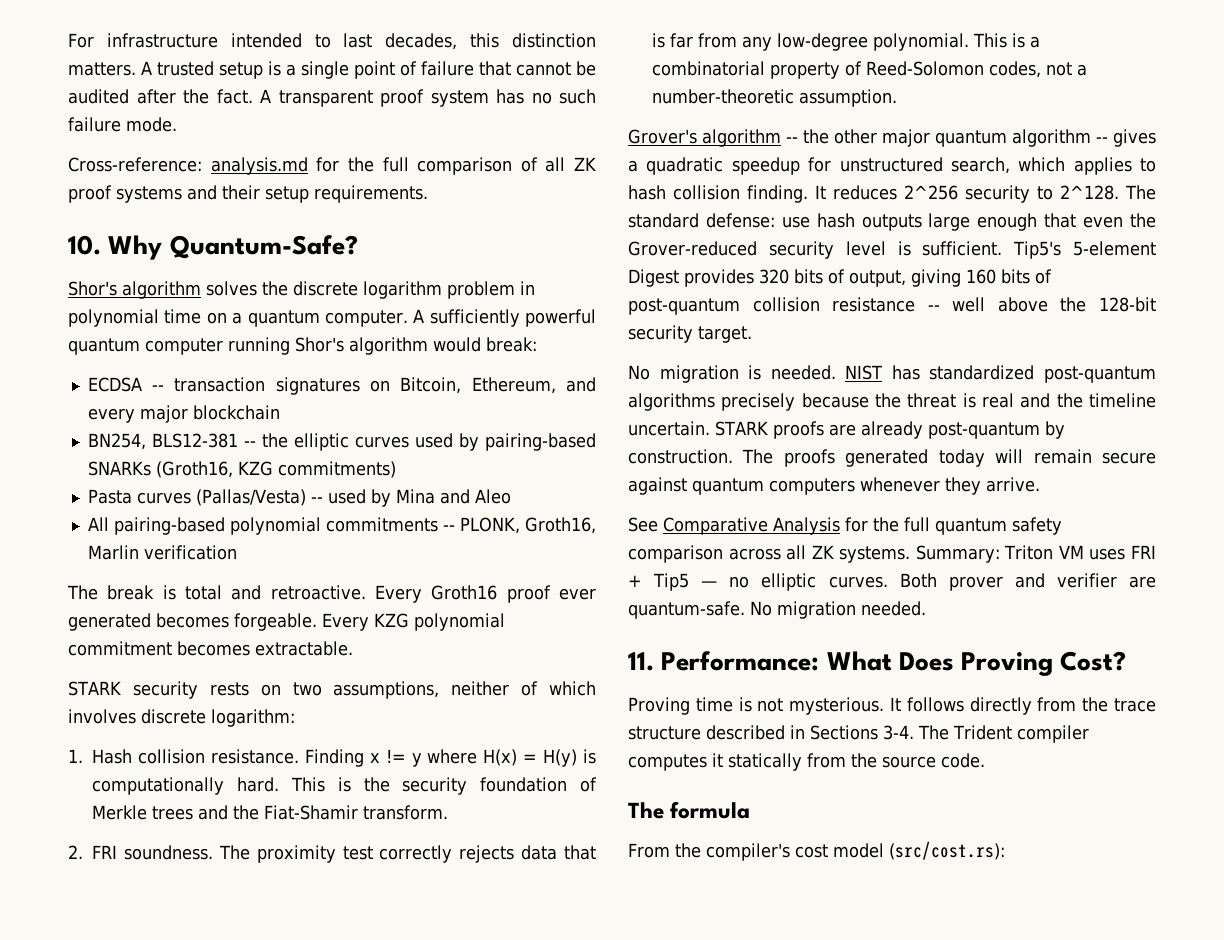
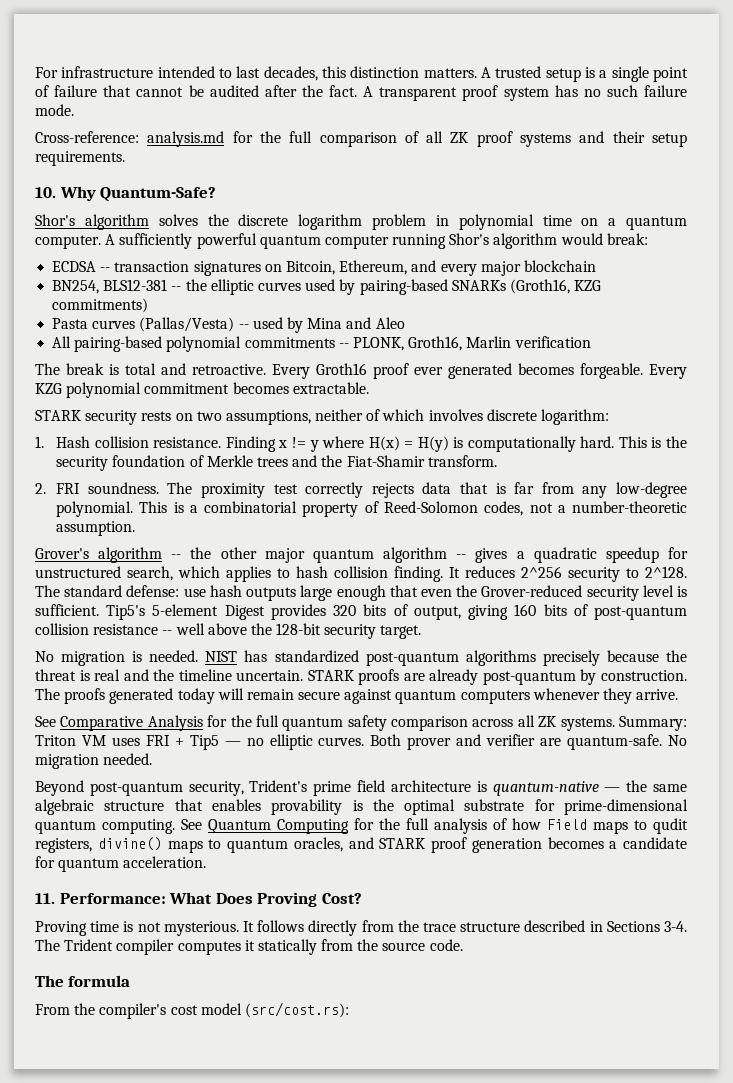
+ Beyond post-quantum security, Trident's prime field architecture is quantum-native — the same algebraic structure that enables provability is the optimal substrate for prime-dimensional quantum computing. See Quantum Computing for the full analysis of how Field maps to qudit registers, divine() maps to quantum oracles, and STARK proof generation becomes a candidate for quantum acceleration.

